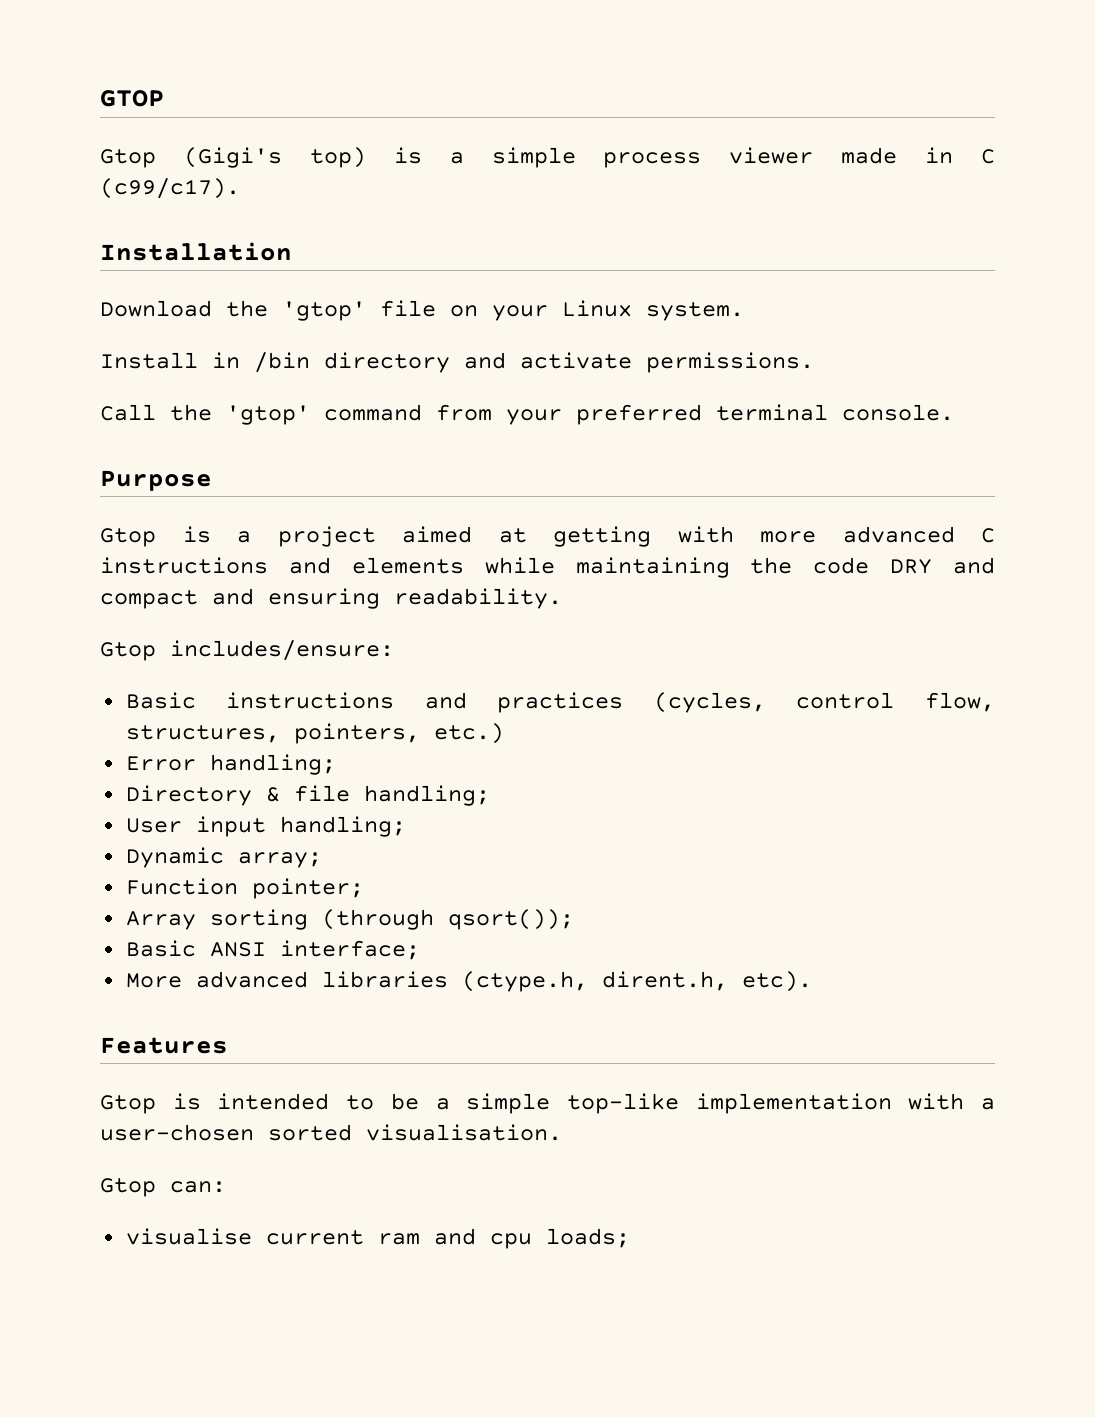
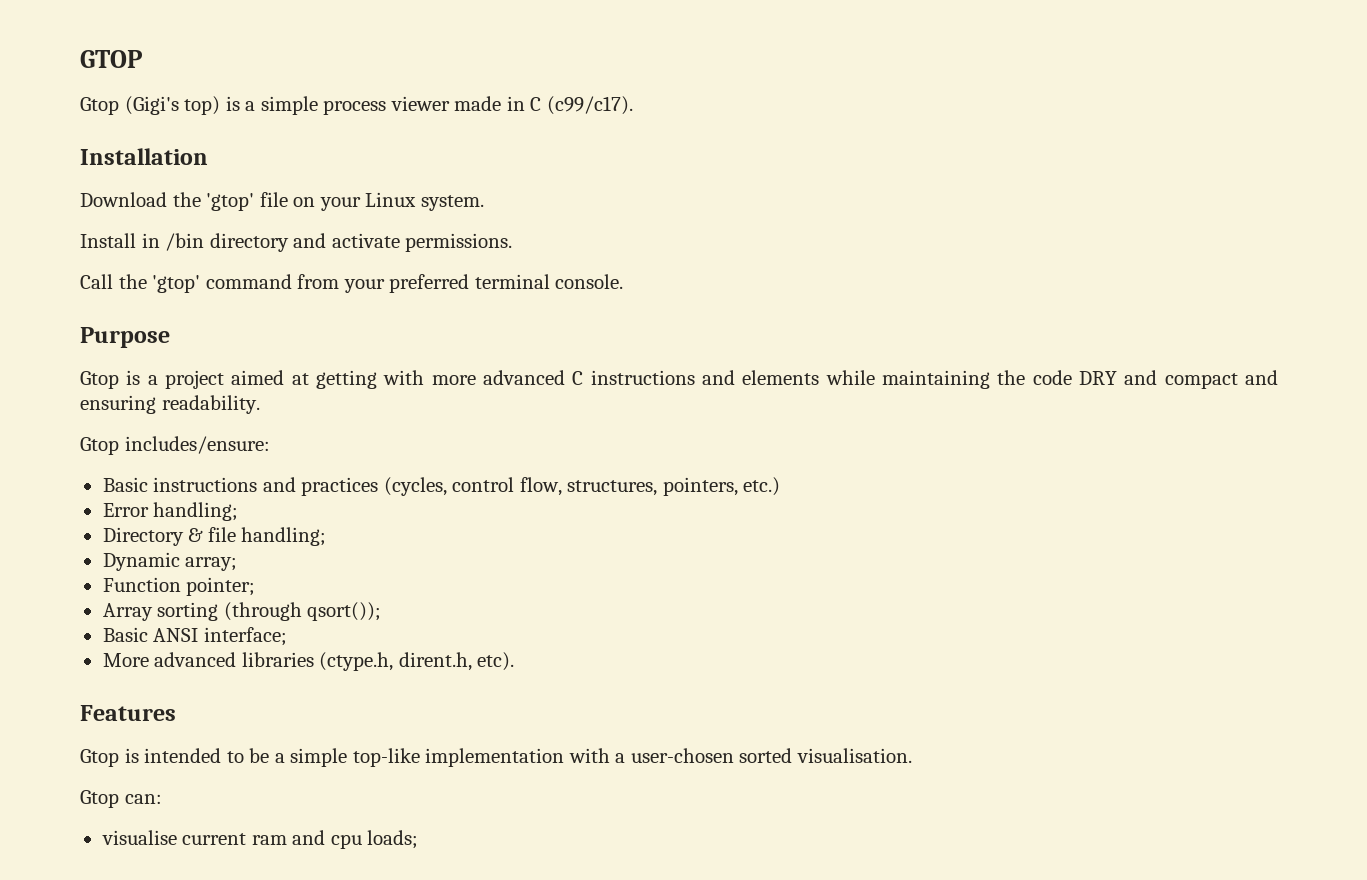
- User input handling;

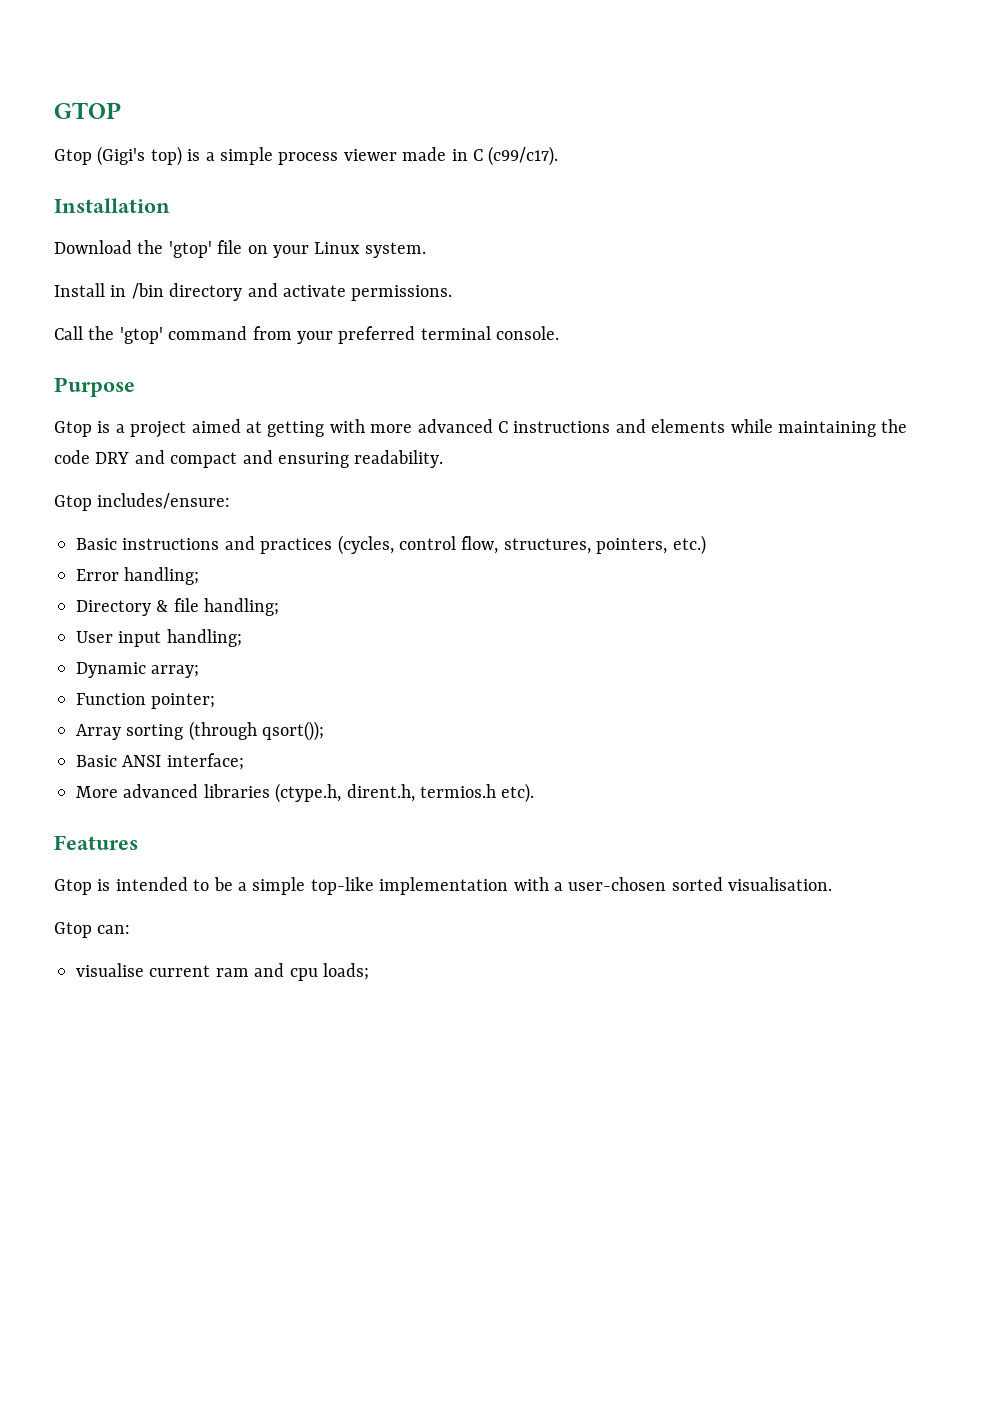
+ User input handling;
- More advanced libraries (ctype.h, dirent.h, etc).
+ More advanced libraries (ctype.h, dirent.h, termios.h etc).

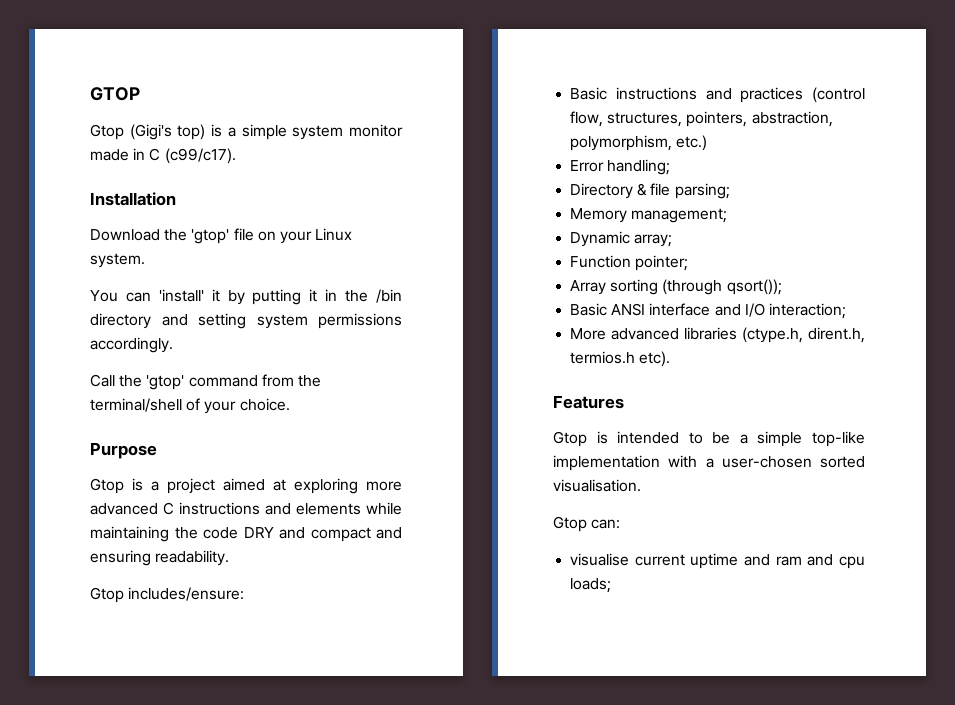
- Gtop (Gigi's top) is a simple process viewer made in C (c99/c17).
+ Gtop (Gigi's top) is a simple system monitor made in C (c99/c17).
- Install in /bin directory and activate permissions.
+ You can 'install' it by putting it in the /bin directory and setting system permissions accordingly.
- Call the 'gtop' command from your preferred terminal console.
+ Call the 'gtop' command from the terminal/shell of your choice.
- Gtop is a project aimed at getting with more advanced C instructions and elements while maintaining the code DRY and compact and ensuring readability.
+ Gtop is a project aimed at exploring more advanced C instructions and elements while maintaining the code DRY and compact and ensuring readability.
- Basic instructions and practices (cycles, control flow, structures, pointers, etc.)
+ Basic instructions and practices (control flow, structures, pointers, abstraction, polymorphism, etc.)
- Directory & file handling;
- User input handling;
+ Directory & file parsing;
+ Memory management;
- Basic ANSI interface;
+ Basic ANSI interface and I/O interaction;
- visualise current ram and cpu loads;
+ visualise current uptime and ram and cpu loads;

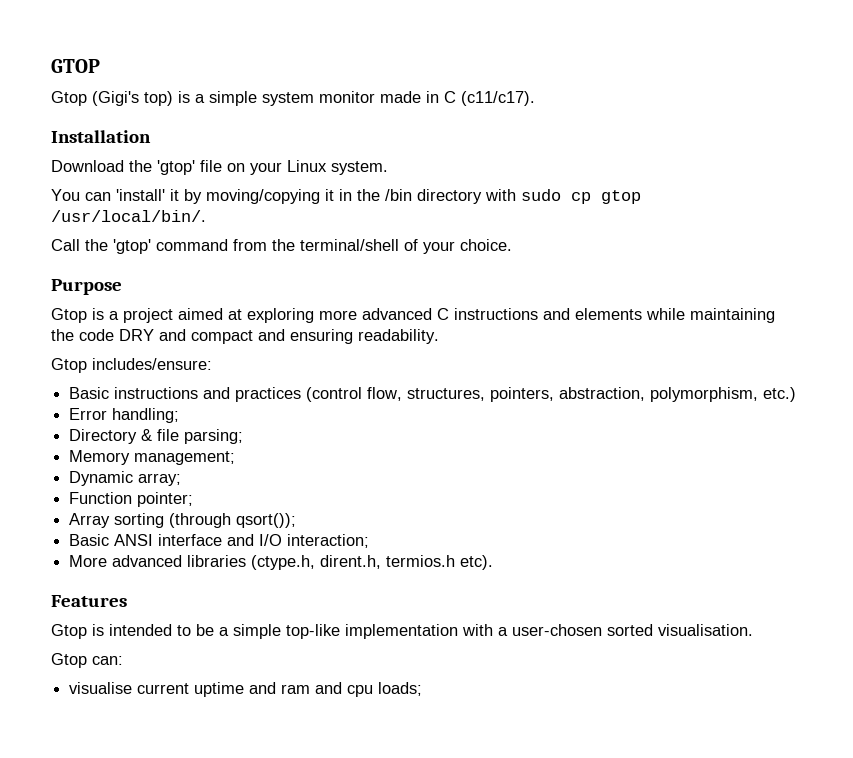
- Gtop (Gigi's top) is a simple system monitor made in C (c99/c17).
+ Gtop (Gigi's top) is a simple system monitor made in C (c11/c17).
- You can 'install' it by putting it in the /bin directory and setting system permissions accordingly.
+ You can 'install' it by moving/copying it in the /bin directory with sudo cp gtop /usr/local/bin/.

